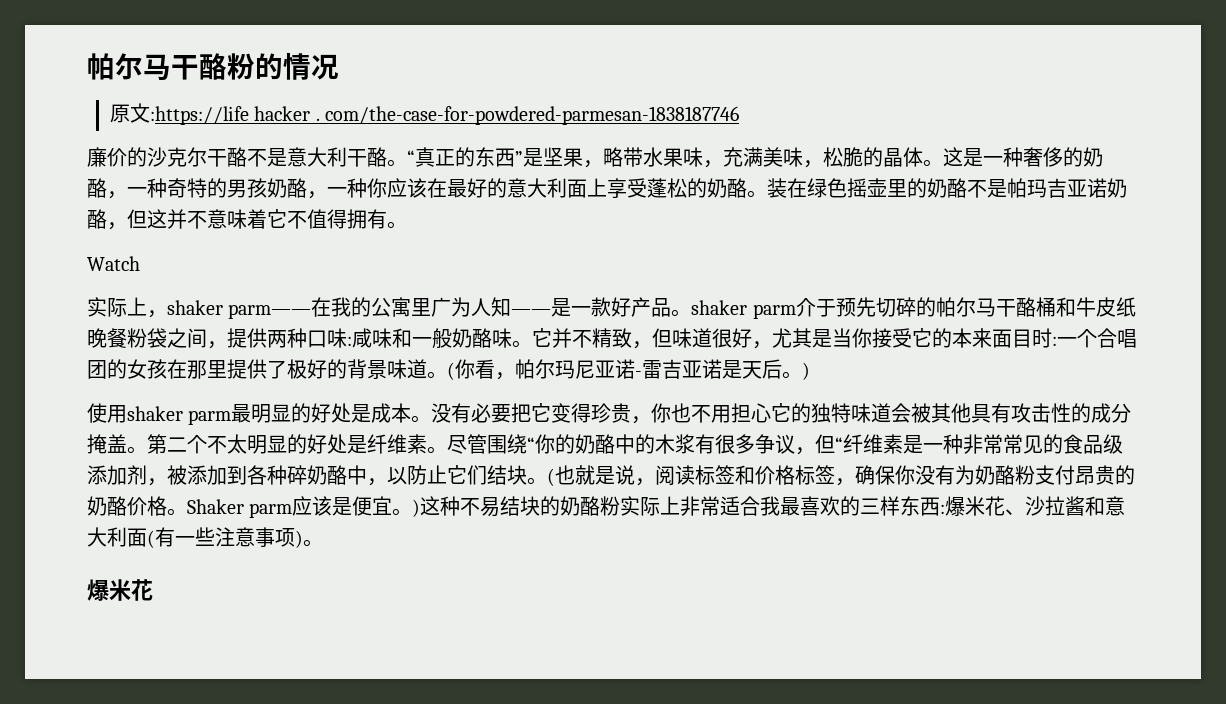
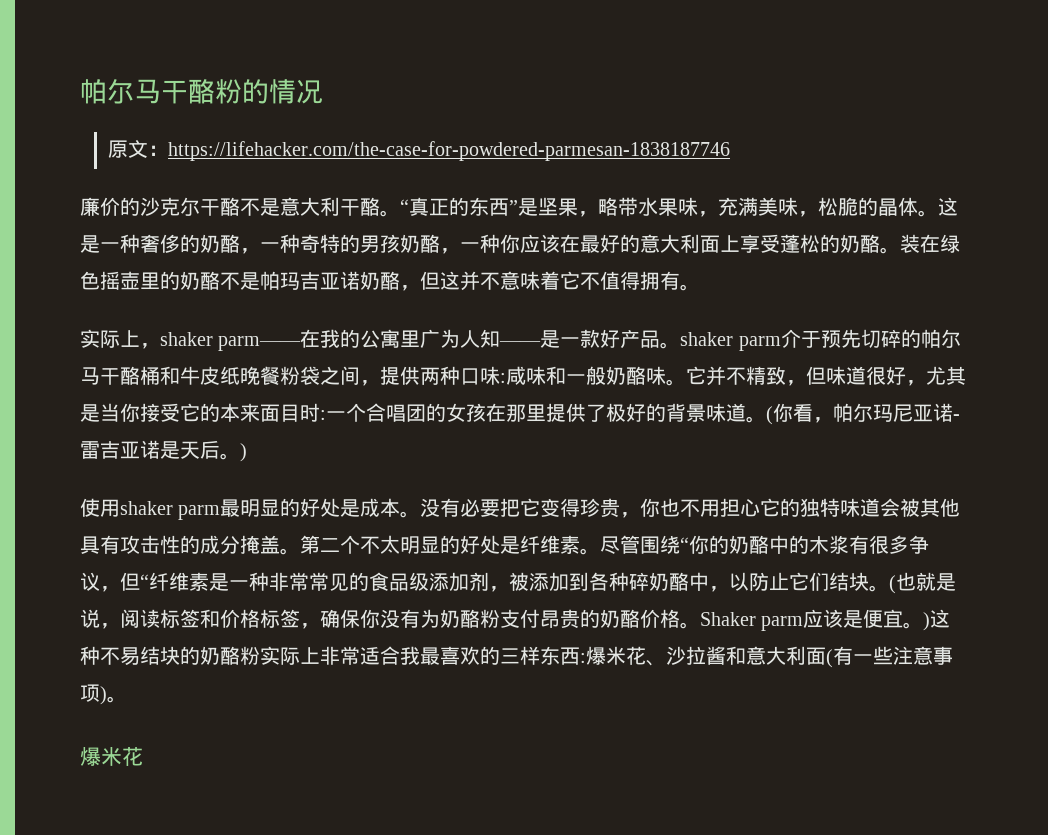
- 原文:https://life hacker . com/the-case-for-powdered-parmesan-1838187746
+ 原文：https://lifehacker.com/the-case-for-powdered-parmesan-1838187746
- Watch

